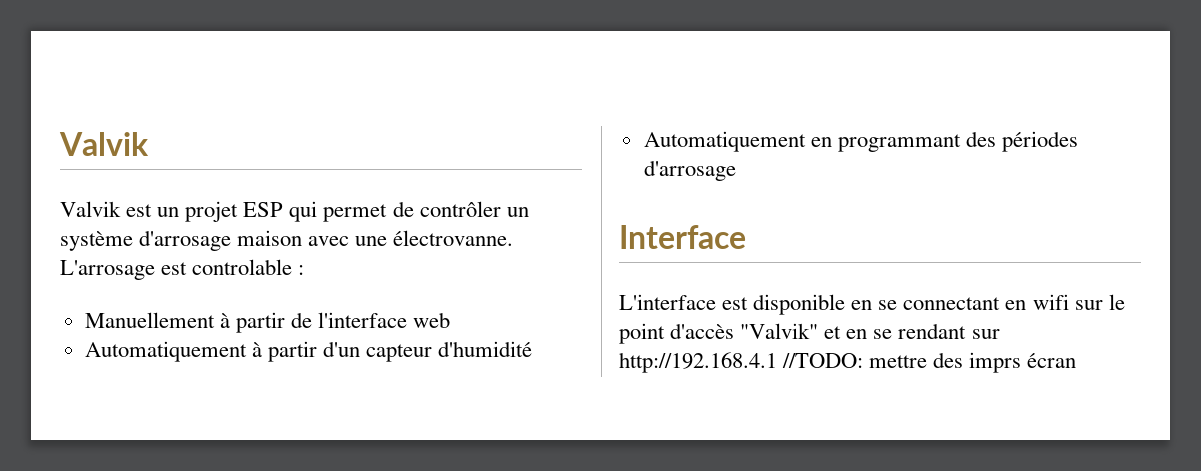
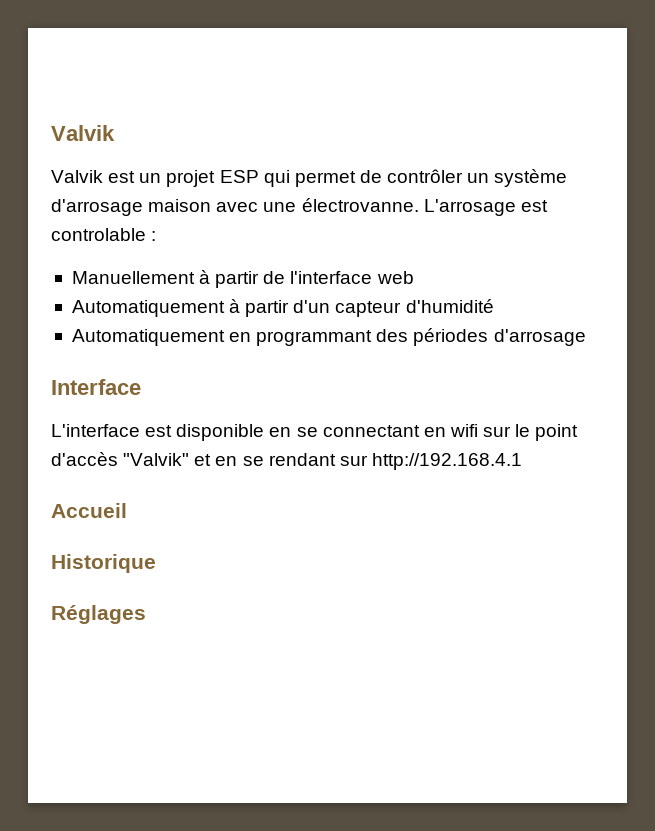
- L'interface est disponible en se connectant en wifi sur le point d'accès "Valvik" et en se rendant sur http://192.168.4.1 //TODO: mettre des imprs écran
+ L'interface est disponible en se connectant en wifi sur le point d'accès "Valvik" et en se rendant sur http://192.168.4.1
+ Accueil
+ Historique
+ Réglages

